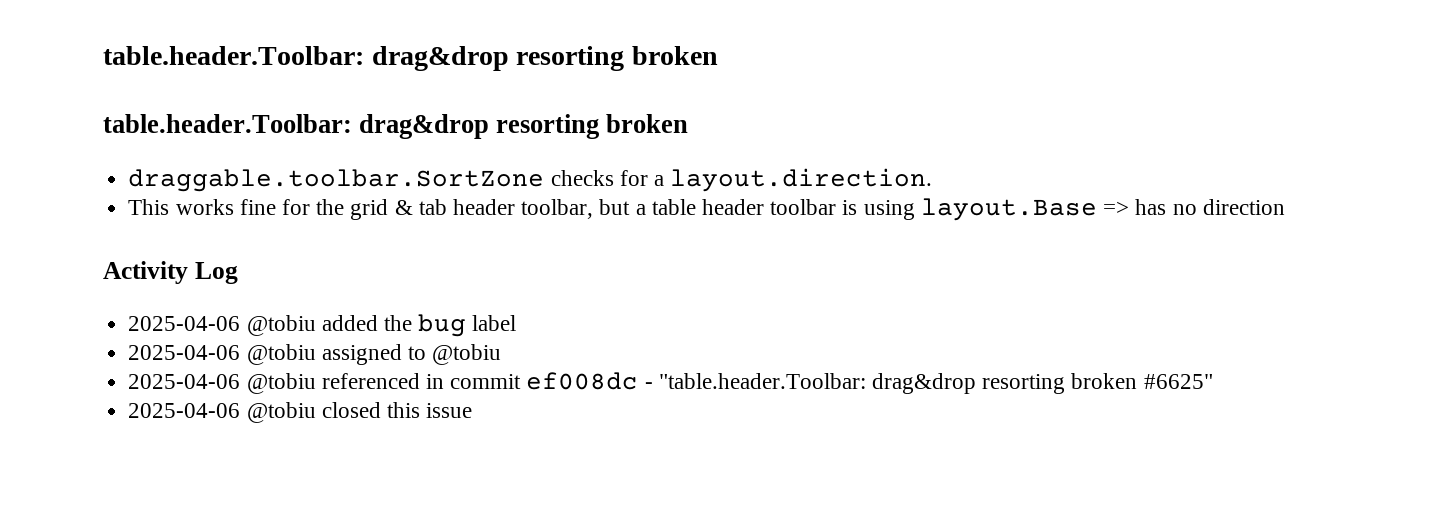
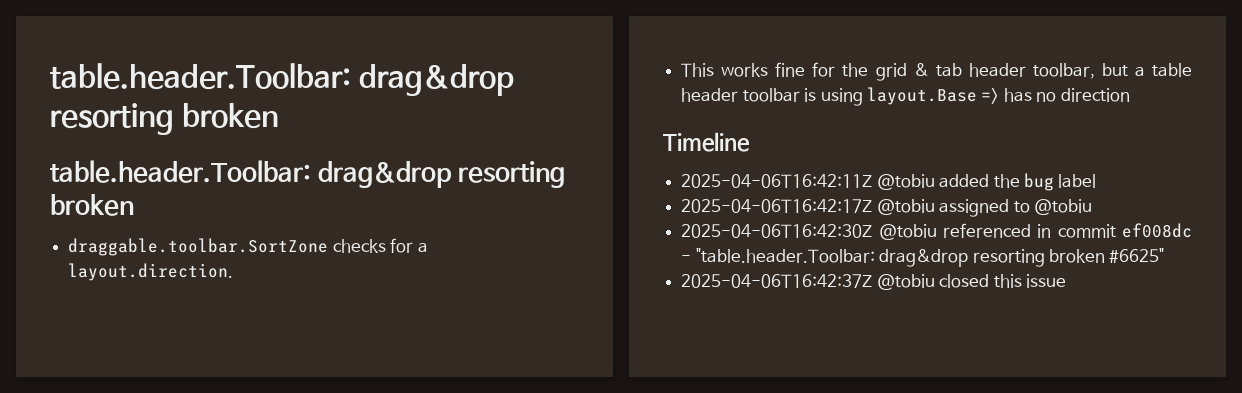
- Activity Log
- 2025-04-06 @tobiu added the bug label
+ Timeline
+ 2025-04-06T16:42:11Z @tobiu added the bug label
- 2025-04-06 @tobiu assigned to @tobiu
+ 2025-04-06T16:42:17Z @tobiu assigned to @tobiu
- 2025-04-06 @tobiu referenced in commit ef008dc - "table.header.Toolbar: drag&drop resorting broken #6625"
+ 2025-04-06T16:42:30Z @tobiu referenced in commit ef008dc - "table.header.Toolbar: drag&drop resorting broken #6625"
- 2025-04-06 @tobiu closed this issue
+ 2025-04-06T16:42:37Z @tobiu closed this issue

